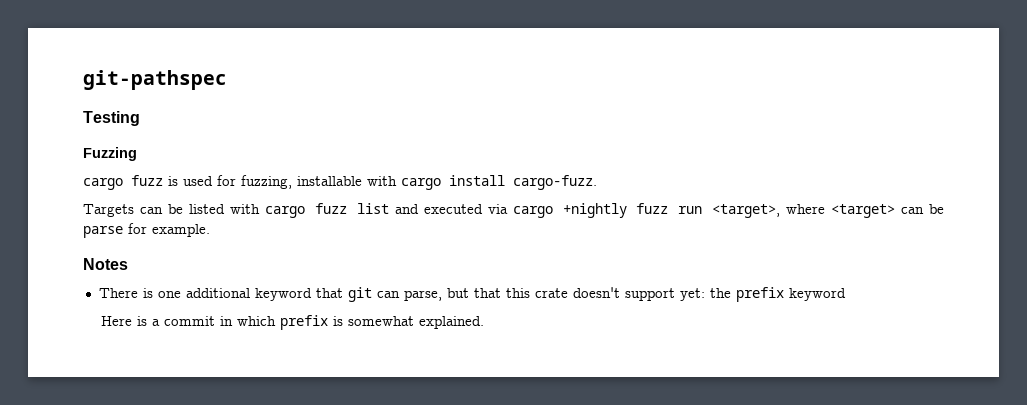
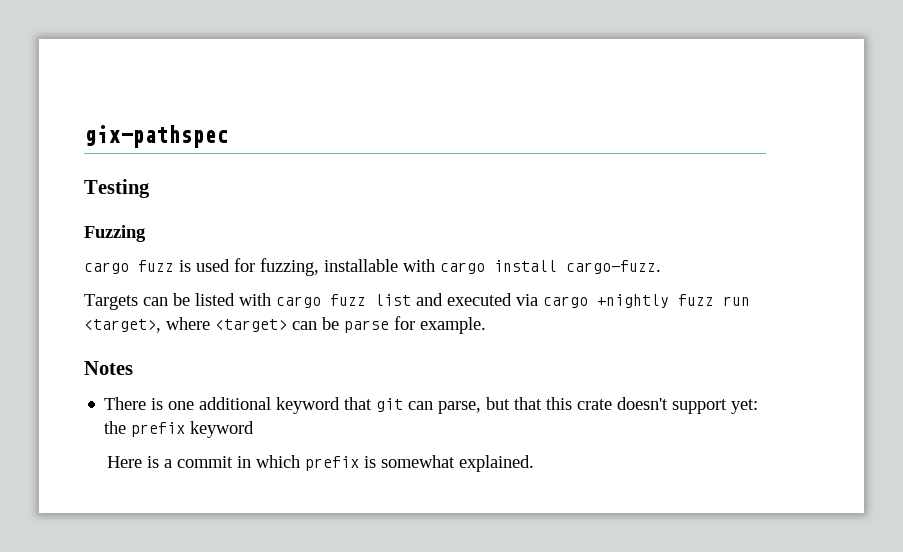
- git-pathspec
+ gix-pathspec

